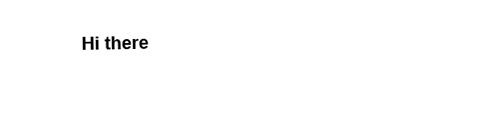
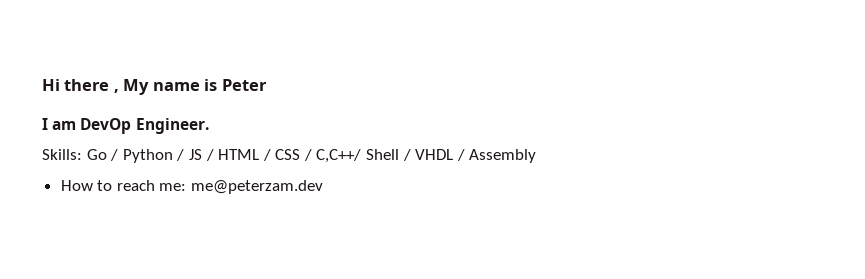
- Hi there
+ Hi there , My name is Peter
+ I am DevOp Engineer.
+ Skills: Go / Python / JS / HTML / CSS / C,C++/ Shell / VHDL / Assembly
+ How to reach me: me@peterzam.dev

